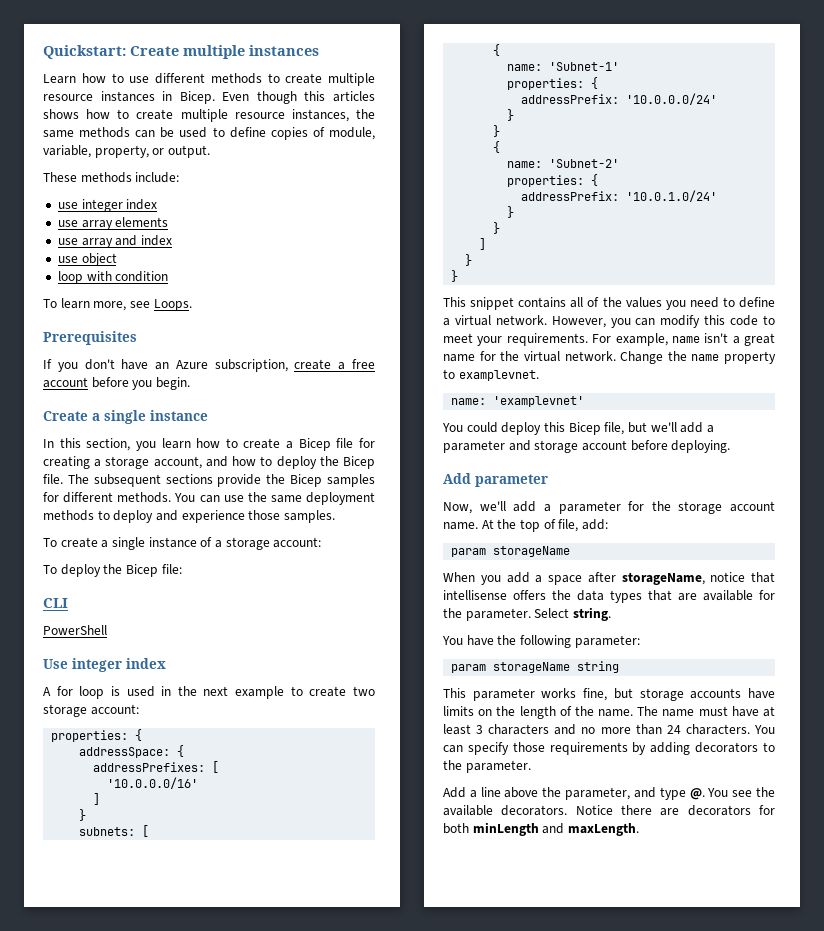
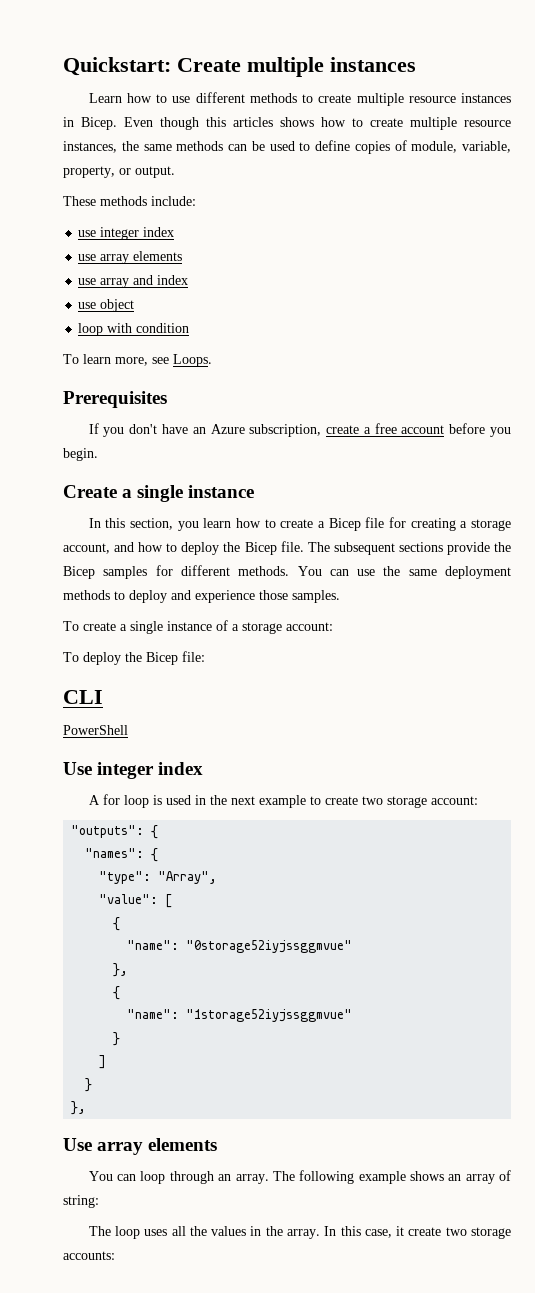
  A for loop is used in the next example to create two storage account:
- properties: {
- addressSpace: {
- addressPrefixes: [
- '10.0.0.0/16'
- ]
- }
- subnets: [
+ "outputs": {
+ "names": {
+ "type": "Array",
+ "value": [
  {
- name: 'Subnet-1'
- properties: {
- addressPrefix: '10.0.0.0/24'
- }
- }
+ "name": "0storage52iyjssggmvue"
+ },
  {
- name: 'Subnet-2'
- properties: {
- addressPrefix: '10.0.1.0/24'
- }
+ "name": "1storage52iyjssggmvue"
  }
  ]
  }
- }
- This snippet contains all of the values you need to define a virtual network. However, you can modify this code to meet your requirements. For example, name isn't a great name for the virtual network. Change the name property to examplevnet.
- name: 'examplevnet'
- You could deploy this Bicep file, but we'll add a parameter and storage account before deploying.
- Add parameter
- Now, we'll add a parameter for the storage account name. At the top of file, add:
- param storageName
- When you add a space after storageName, notice that intellisense offers the data types that are available for the parameter. Select string.
- You have the following parameter:
- param storageName string
- This parameter works fine, but storage accounts have limits on the length of the name. The name must have at least 3 characters and no more than 24 characters. You can specify those requirements by adding decorators to the parameter.
- Add a line above the parameter, and type @. You see the available decorators. Notice there are decorators for both minLength and maxLength.
+ },
+ Use array elements
+ You can loop through an array. The following example shows an array of string:
+ The loop uses all the values in the array. In this case, it create two storage accounts:

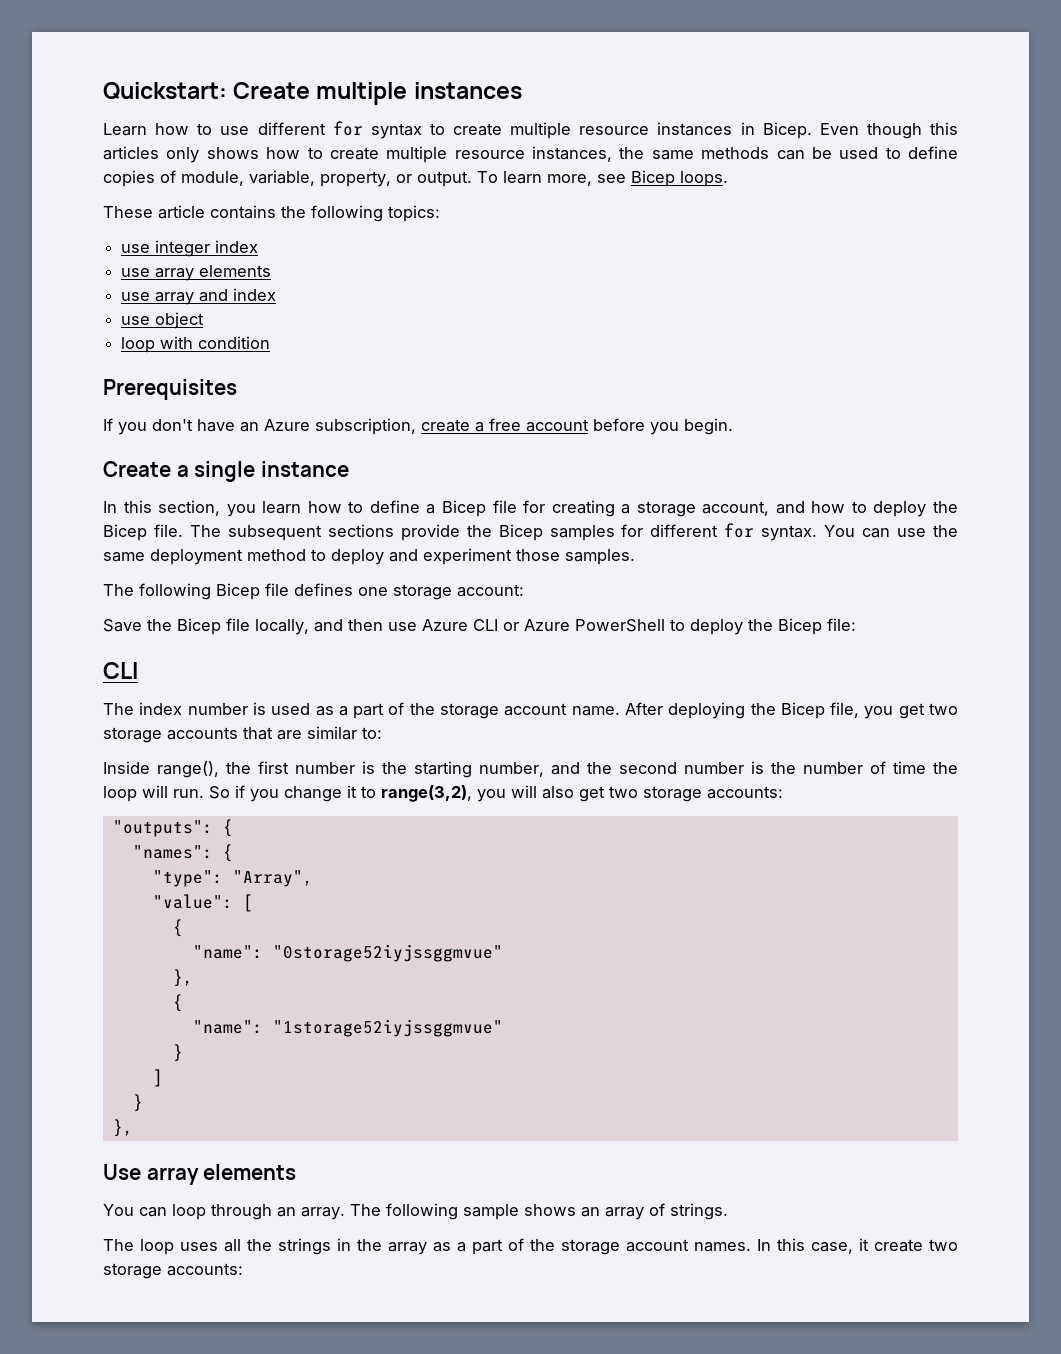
- Learn how to use different methods to create multiple resource instances in Bicep.
+ Learn how to use different for syntax to create multiple resource instances in Bicep.
- Even though this articles shows how to create multiple resource instances, the same methods can be used to define copies of module, variable, property, or output.
- These methods include:
+ Even though this articles only shows how to create multiple resource instances, the same methods can be used to define copies of module, variable, property, or output. To learn more, see Bicep loops.
+ These article contains the following topics:
- To learn more, see Loops.
- In this section, you learn how to create a Bicep file for creating a storage account, and how to deploy the Bicep file.
+ In this section, you learn how to define a Bicep file for creating a storage account, and how to deploy the Bicep file.
- The subsequent sections provide the Bicep samples for different methods.
+ The subsequent sections provide the Bicep samples for different for syntax.
- You can use the same deployment methods to deploy and experience those samples.
+ You can use the same deployment method to deploy and experiment those samples.
- To create a single instance of a storage account:
- To deploy the Bicep file:
+ The following Bicep file defines one storage account:
+ Save the Bicep file locally, and then use Azure CLI or Azure PowerShell to deploy the Bicep file:
- PowerShell
- Use integer index
- A for loop is used in the next example to create two storage account:
+ The index number is used as a part of the storage account name. After deploying the Bicep file, you get two storage accounts that are similar to:
+ Inside range(), the first number is the starting number, and the second number is the number of time the loop will run. So if you change it to range(3,2), you will also get two storage accounts:
- The following example shows an array of string:
+ The following sample shows an array of strings.
- The loop uses all the values in the array.
+ The loop uses all the strings in the array as a part of the storage account names.

